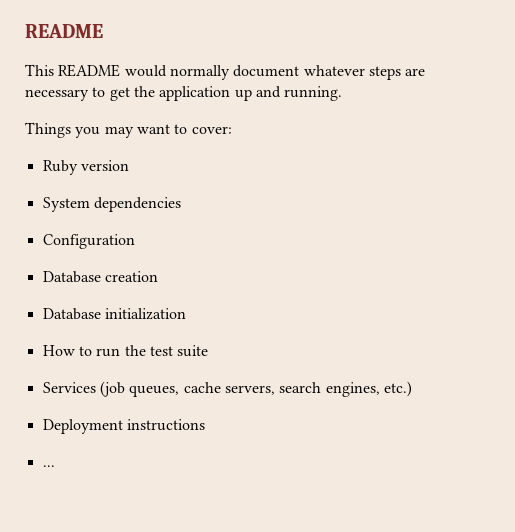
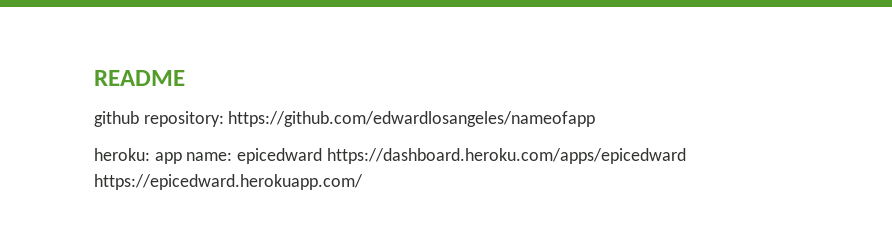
- This README would normally document whatever steps are necessary to get the application up and running.
- Things you may want to cover:
- Ruby version
- System dependencies
- Configuration
- Database creation
- Database initialization
- How to run the test suite
- Services (job queues, cache servers, search engines, etc.)
- Deployment instructions
- ...
+ github repository: https://github.com/edwardlosangeles/nameofapp
+ heroku: app name: epicedward https://dashboard.heroku.com/apps/epicedward https://epicedward.herokuapp.com/

